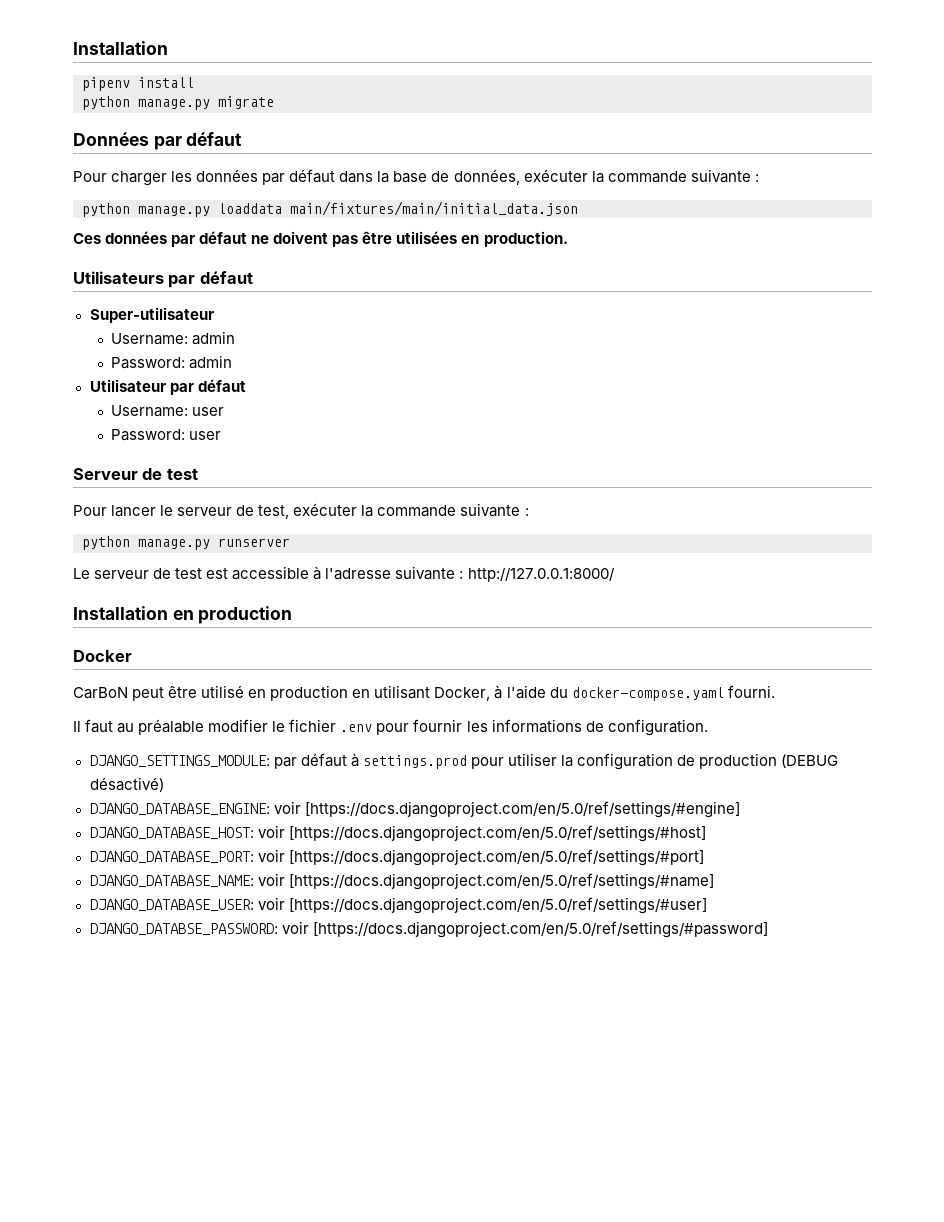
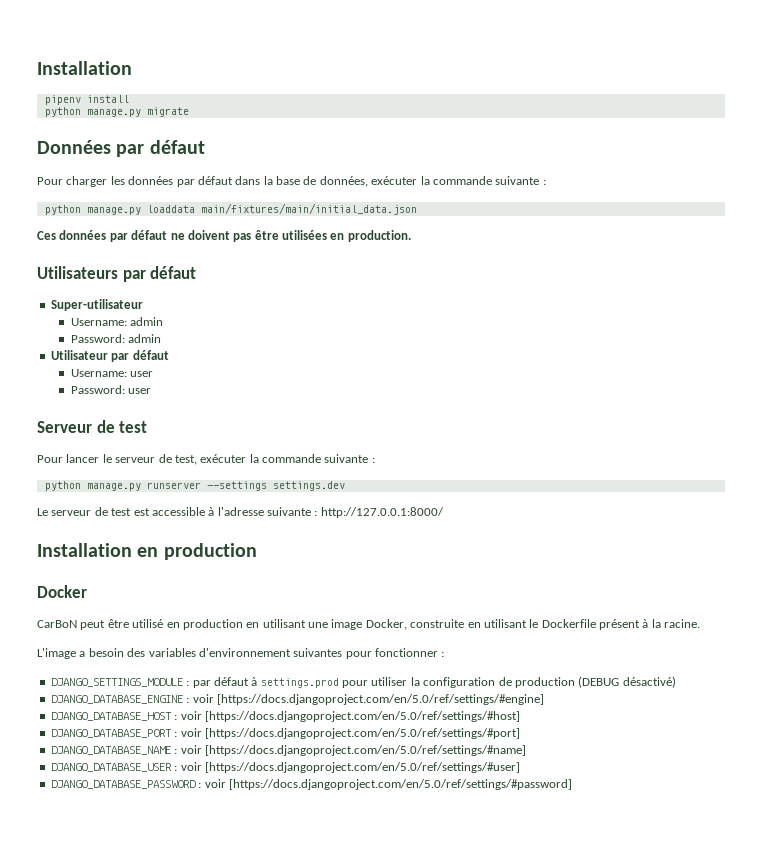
- python manage.py runserver
+ python manage.py runserver --settings settings.dev
- CarBoN peut être utilisé en production en utilisant Docker, à l'aide du docker-compose.yaml fourni.
- Il faut au préalable modifier le fichier .env pour fournir les informations de configuration.
- DJANGO_SETTINGS_MODULE: par défaut à settings.prod pour utiliser la configuration de production (DEBUG désactivé)
+ CarBoN peut être utilisé en production en utilisant une image Docker, construite en utilisant le Dockerfile présent à la racine.
+ L'image a besoin des variables d'environnement suivantes pour fonctionner :
+ DJANGO_SETTINGS_MODULE : par défaut à settings.prod pour utiliser la configuration de production (DEBUG désactivé)
- DJANGO_DATABASE_ENGINE: voir [https://docs.djangoproject.com/en/5.0/ref/settings/#engine]
+ DJANGO_DATABASE_ENGINE : voir [https://docs.djangoproject.com/en/5.0/ref/settings/#engine]
- DJANGO_DATABASE_HOST: voir [https://docs.djangoproject.com/en/5.0/ref/settings/#host]
+ DJANGO_DATABASE_HOST : voir [https://docs.djangoproject.com/en/5.0/ref/settings/#host]
- DJANGO_DATABASE_PORT: voir [https://docs.djangoproject.com/en/5.0/ref/settings/#port]
+ DJANGO_DATABASE_PORT : voir [https://docs.djangoproject.com/en/5.0/ref/settings/#port]
- DJANGO_DATABASE_NAME: voir [https://docs.djangoproject.com/en/5.0/ref/settings/#name]
+ DJANGO_DATABASE_NAME : voir [https://docs.djangoproject.com/en/5.0/ref/settings/#name]
- DJANGO_DATABASE_USER: voir [https://docs.djangoproject.com/en/5.0/ref/settings/#user]
+ DJANGO_DATABASE_USER : voir [https://docs.djangoproject.com/en/5.0/ref/settings/#user]
- DJANGO_DATABSE_PASSWORD: voir [https://docs.djangoproject.com/en/5.0/ref/settings/#password]
+ DJANGO_DATABASE_PASSWORD : voir [https://docs.djangoproject.com/en/5.0/ref/settings/#password]

